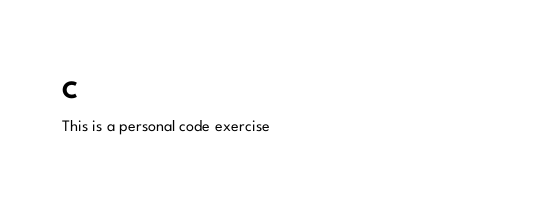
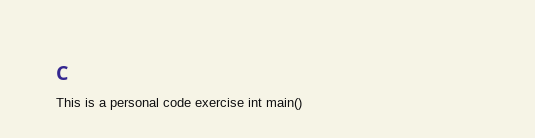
- This is a personal code exercise
+ This is a personal code exercise int main()

